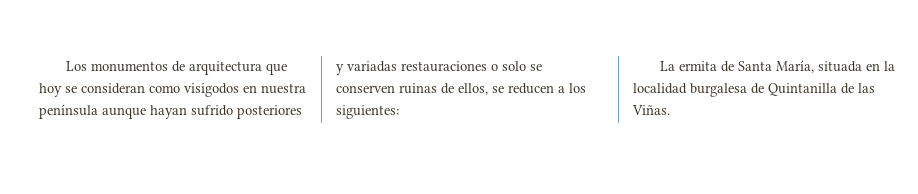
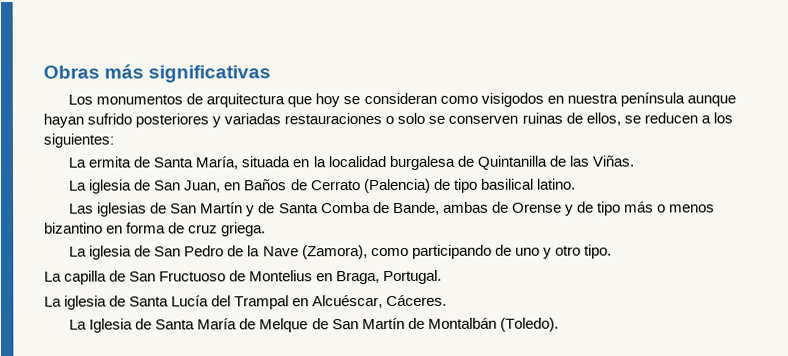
+ Obras más significativas
+ La iglesia de San Juan, en Baños de Cerrato (Palencia) de tipo basilical latino.
+ Las iglesias de San Martín y de Santa Comba de Bande, ambas de Orense y de tipo más o menos bizantino en forma de cruz griega.
+ La iglesia de San Pedro de la Nave (Zamora), como participando de uno y otro tipo.
+ La capilla de San Fructuoso de Montelius en Braga, Portugal.
+ La iglesia de Santa Lucía del Trampal en Alcuéscar, Cáceres.
+ La Iglesia de Santa María de Melque de San Martín de Montalbán (Toledo).

